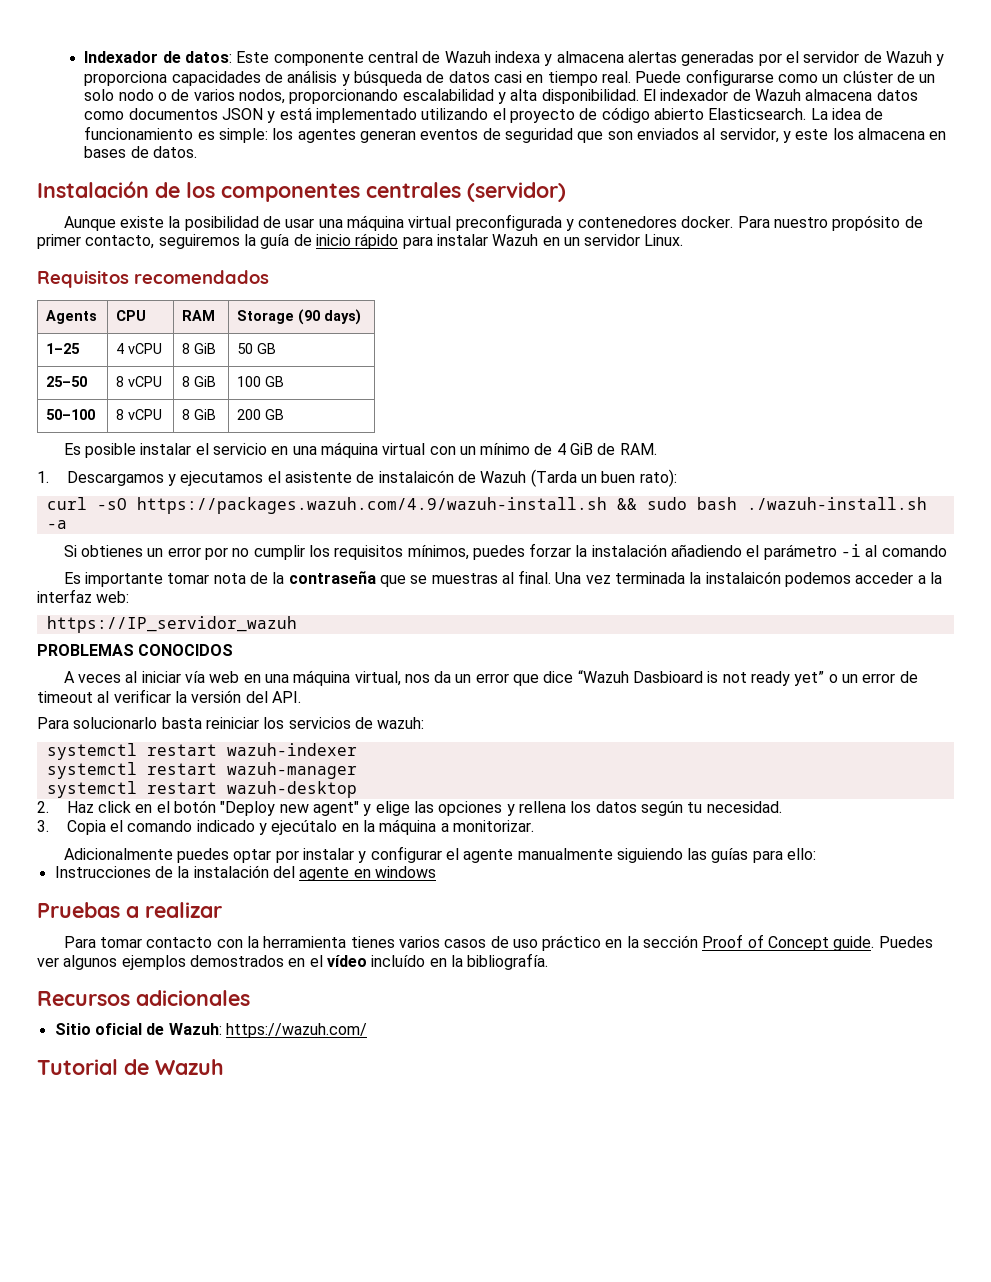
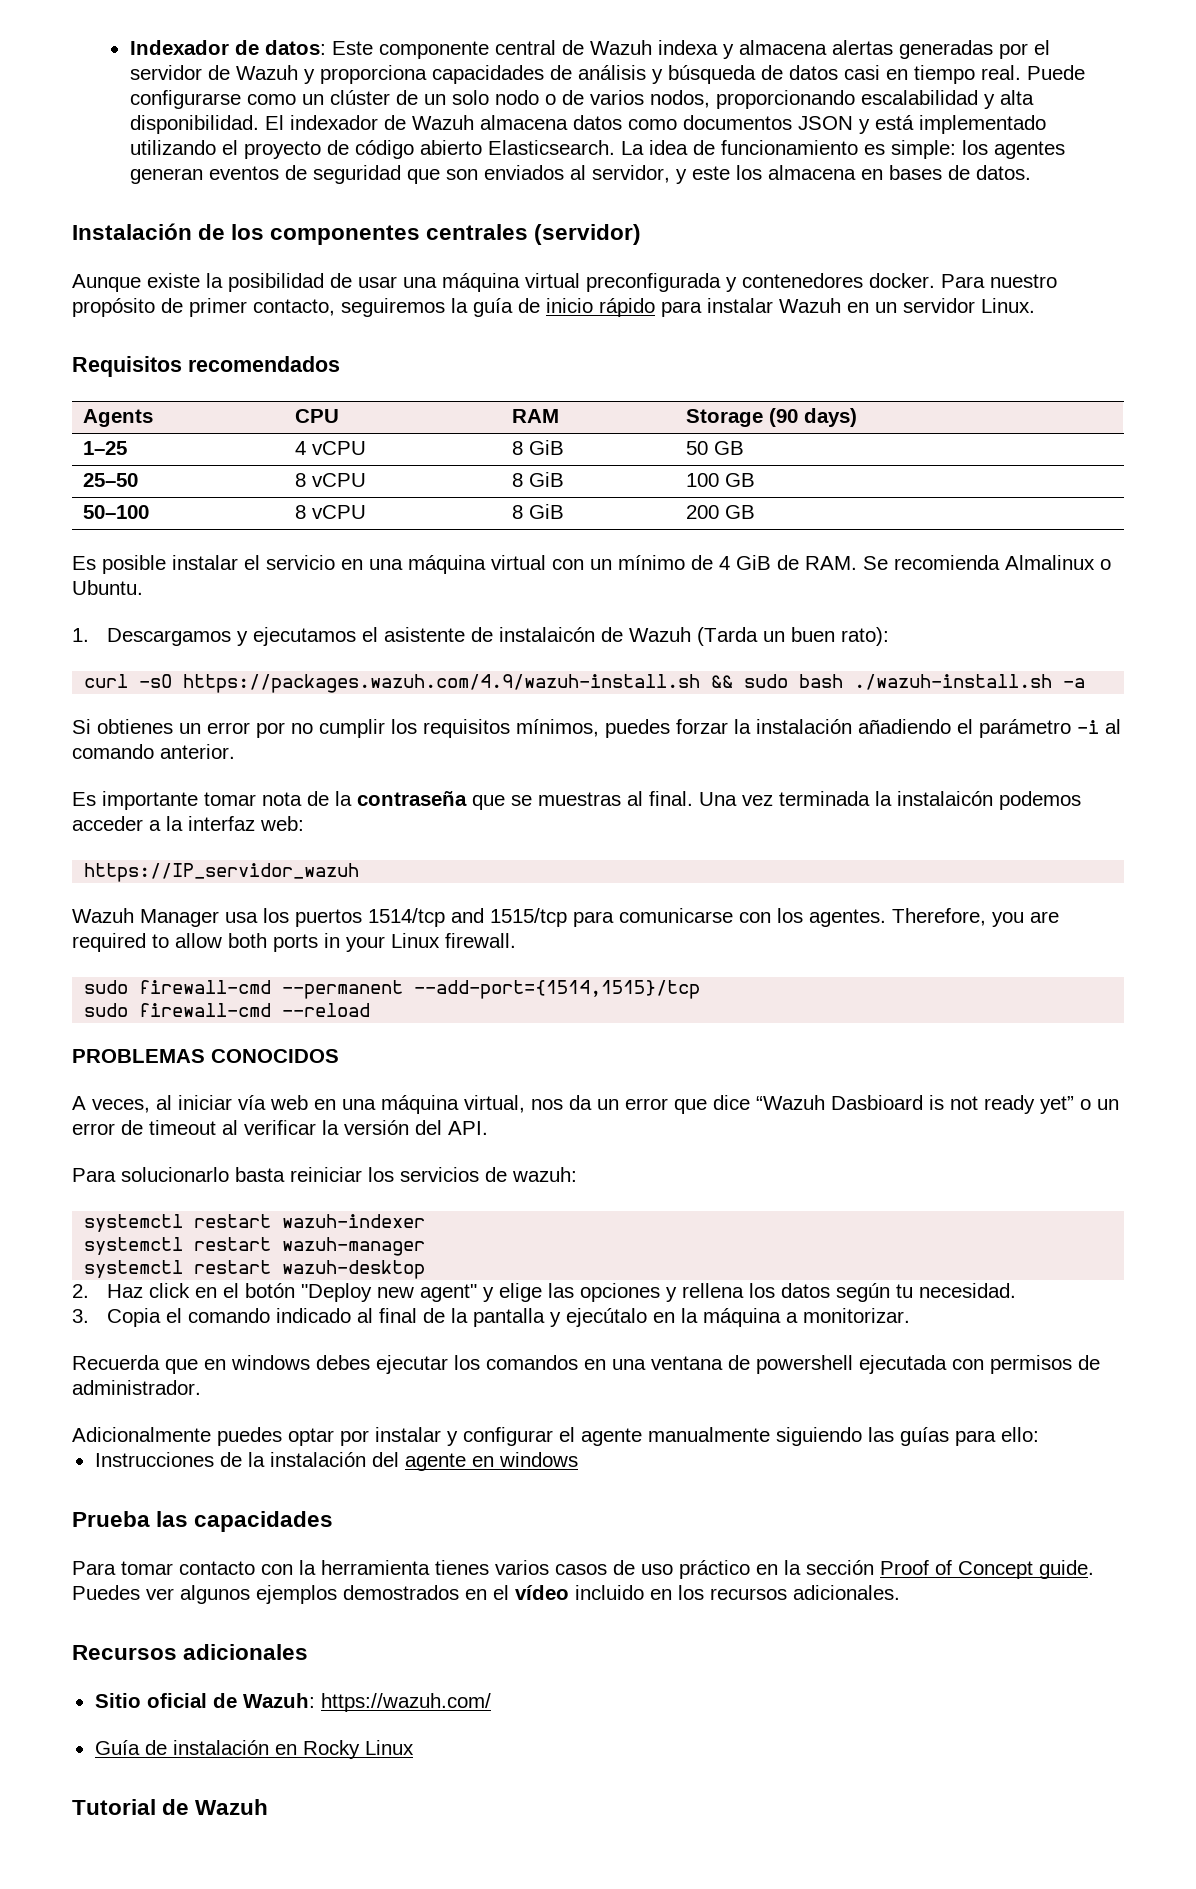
- Es posible instalar el servicio en una máquina virtual con un mínimo de 4 GiB de RAM.
+ Es posible instalar el servicio en una máquina virtual con un mínimo de 4 GiB de RAM. Se recomienda Almalinux o Ubuntu.
- Si obtienes un error por no cumplir los requisitos mínimos, puedes forzar la instalación añadiendo el parámetro -i al comando
+ Si obtienes un error por no cumplir los requisitos mínimos, puedes forzar la instalación añadiendo el parámetro -i al comando anterior.
+ Wazuh Manager usa los puertos 1514/tcp and 1515/tcp para comunicarse con los agentes. Therefore, you are required to allow both ports in your Linux firewall.
+ sudo firewall-cmd --permanent --add-port={1514,1515}/tcp
+ sudo firewall-cmd --reload
- A veces al iniciar vía web en una máquina virtual, nos da un error que dice “Wazuh Dasbioard is not ready yet” o un error de timeout al verificar la versión del API.
+ A veces, al iniciar vía web en una máquina virtual, nos da un error que dice “Wazuh Dasbioard is not ready yet” o un error de timeout al verificar la versión del API.
- 3. Copia el comando indicado y ejecútalo en la máquina a monitorizar.
+ 3. Copia el comando indicado al final de la pantalla y ejecútalo en la máquina a monitorizar.
+ Recuerda que en windows debes ejecutar los comandos en una ventana de powershell ejecutada con permisos de administrador.
- Pruebas a realizar
+ Prueba las capacidades
- Puedes ver algunos ejemplos demostrados en el vídeo incluído en la bibliografía.
+ Puedes ver algunos ejemplos demostrados en el vídeo incluido en los recursos adicionales.
+ Guía de instalación en Rocky Linux

